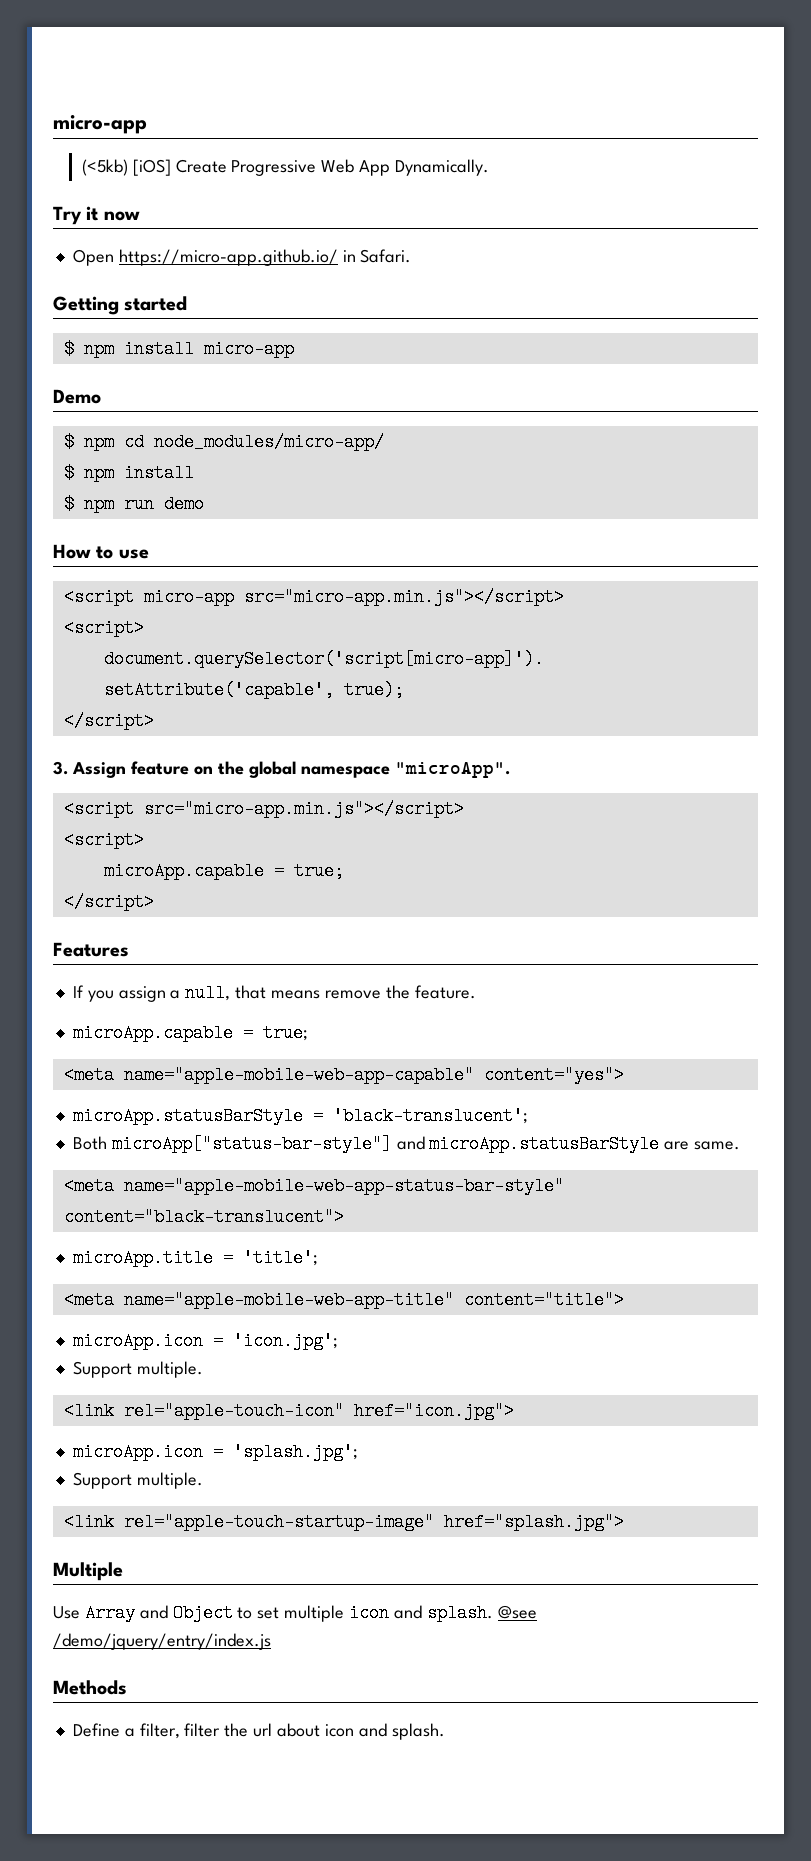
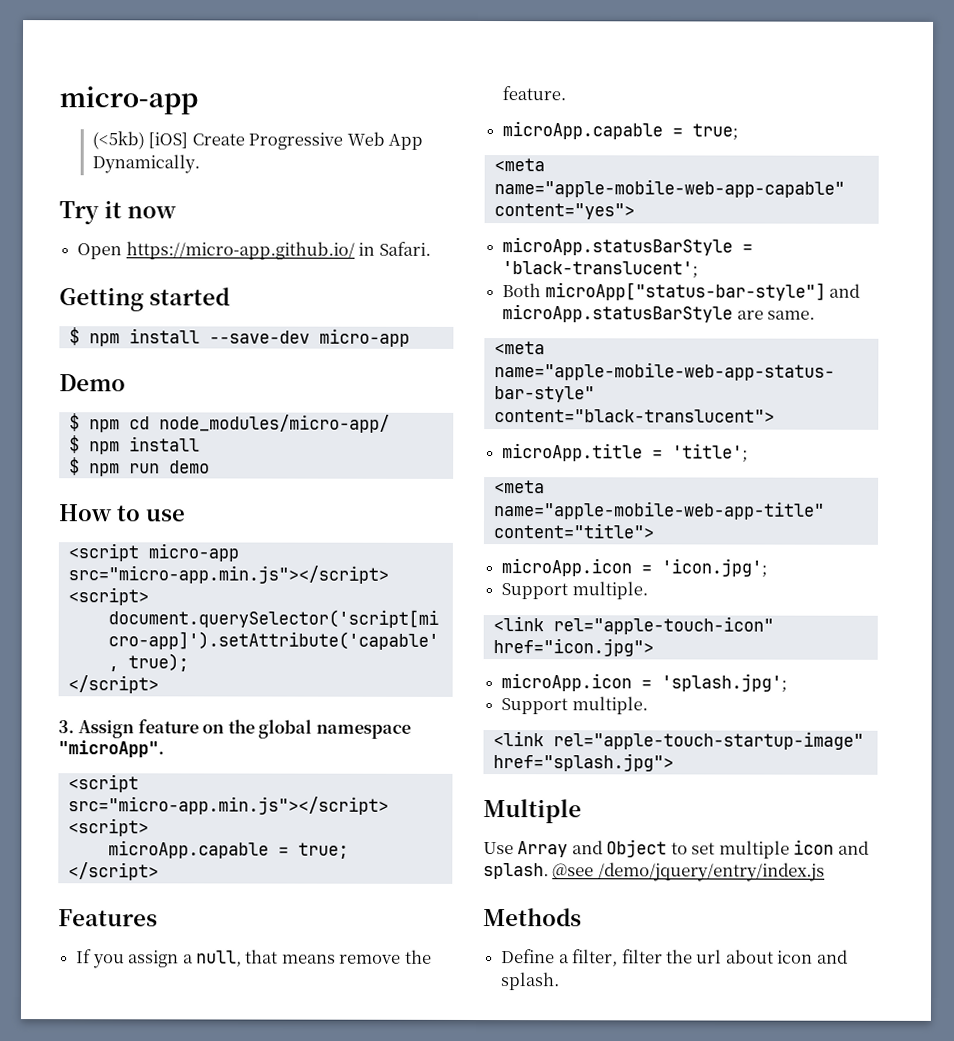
- $ npm install micro-app
+ $ npm install --save-dev micro-app

